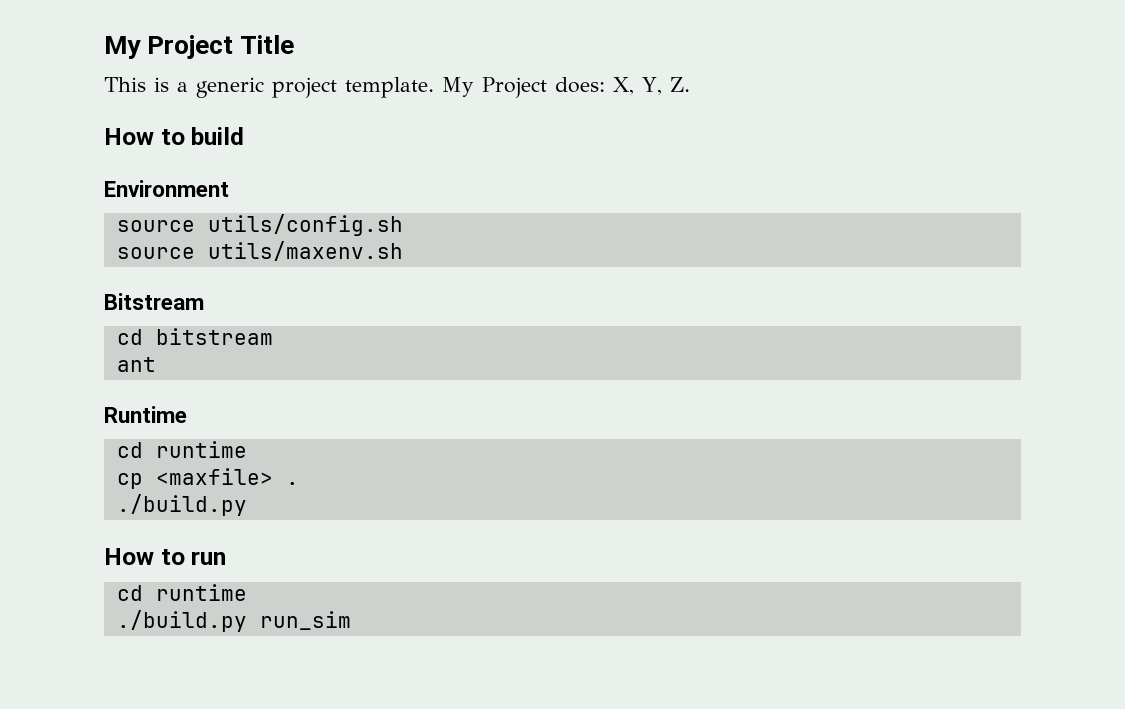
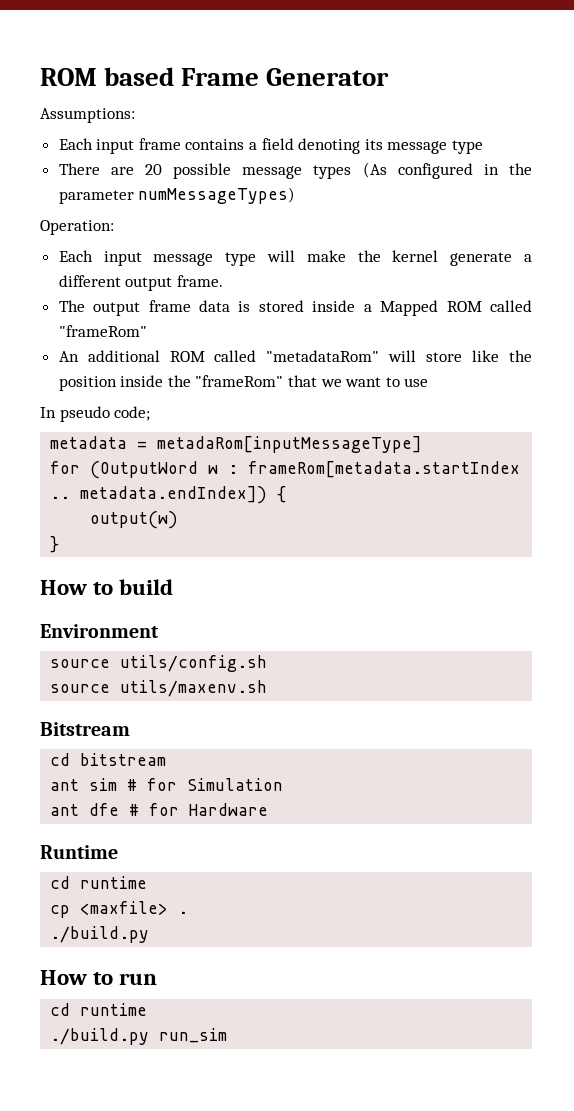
- My Project Title
- This is a generic project template. My Project does: X, Y, Z.
+ ROM based Frame Generator
+ Assumptions:
+ Each input frame contains a field denoting its message type
+ There are 20 possible message types (As configured in the parameter numMessageTypes)
+ Operation:
+ Each input message type will make the kernel generate a different output frame.
+ The output frame data is stored inside a Mapped ROM called "frameRom"
+ An additional ROM called "metadataRom" will store like the position inside the "frameRom" that we want to use
+ In pseudo code;
+ metadata = metadaRom[inputMessageType]
+ for (OutputWord w : frameRom[metadata.startIndex .. metadata.endIndex]) {
+ output(w)
+ }
- ant
+ ant sim # for Simulation
+ ant dfe # for Hardware

